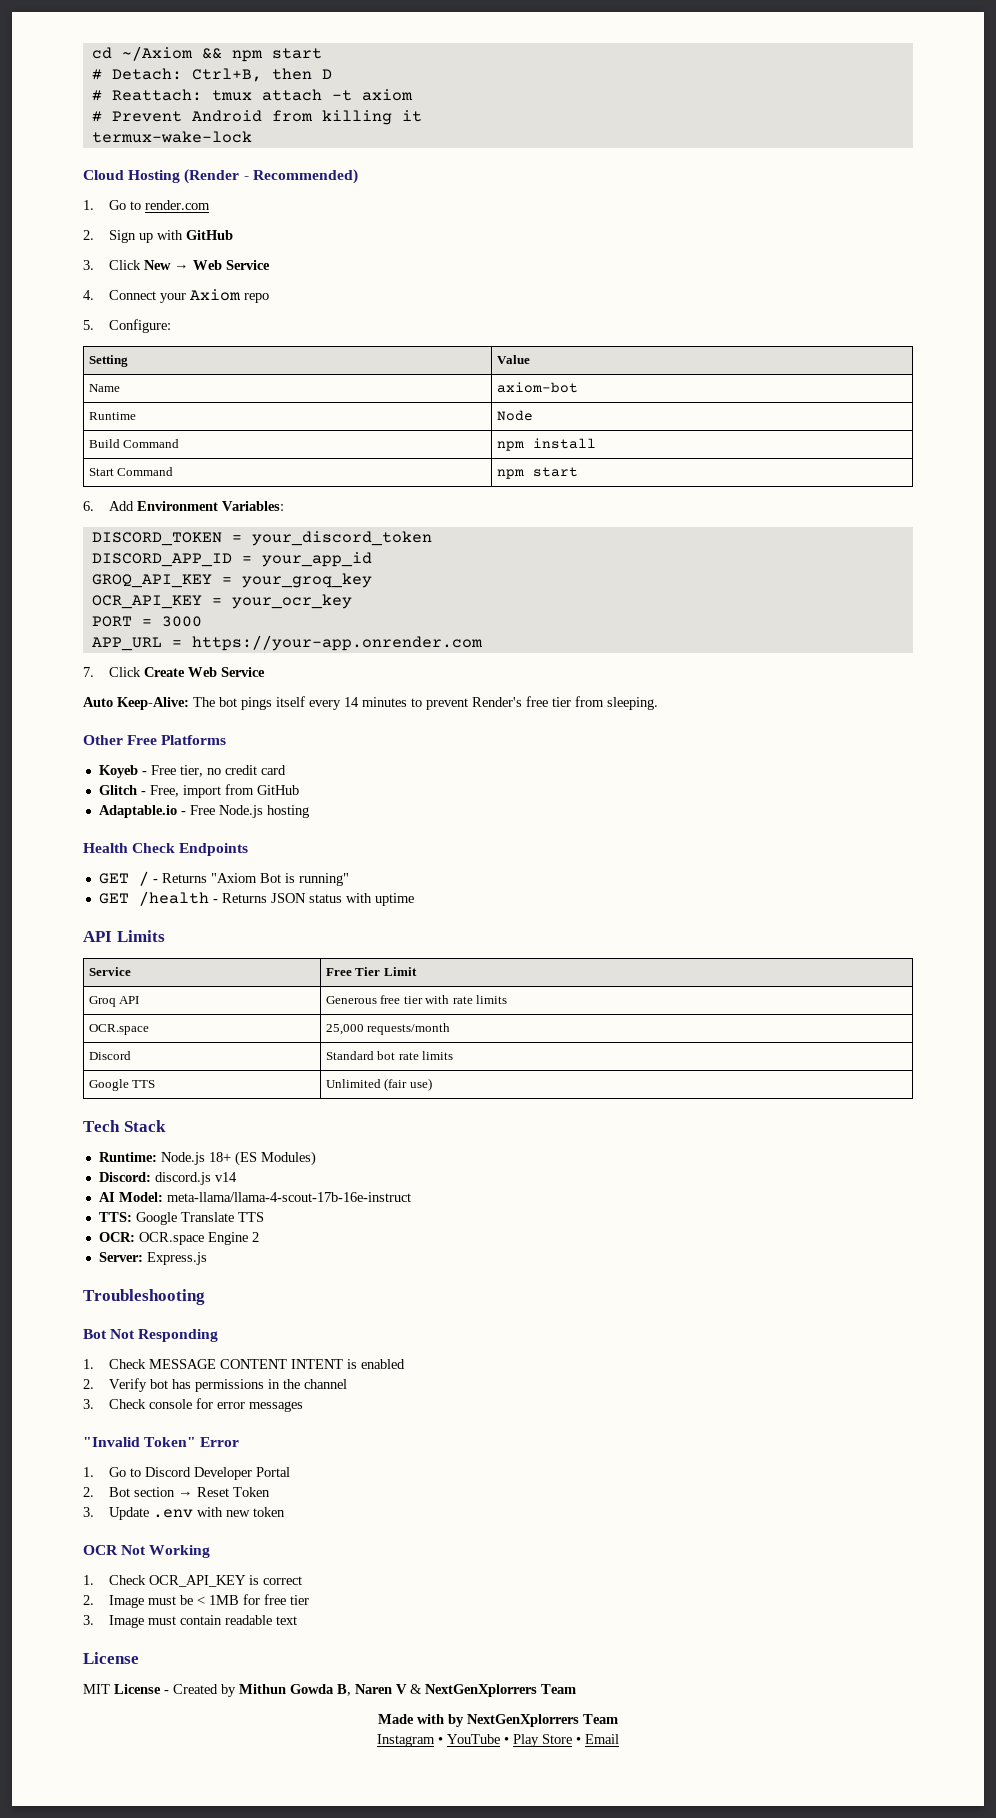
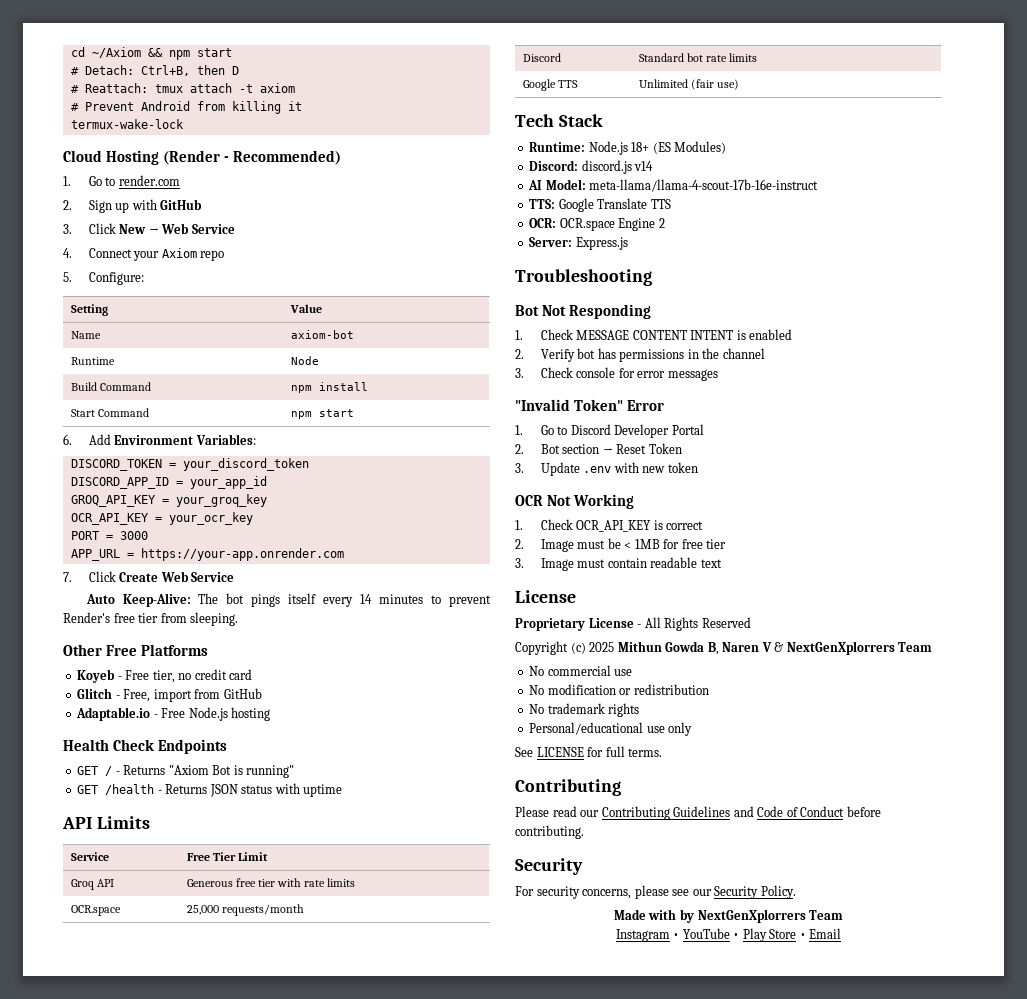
- MIT License - Created by Mithun Gowda B, Naren V & NextGenXplorrers Team
+ Proprietary License - All Rights Reserved
+ Copyright (c) 2025 Mithun Gowda B, Naren V & NextGenXplorrers Team
+ No commercial use
+ No modification or redistribution
+ No trademark rights
+ Personal/educational use only
+ See LICENSE for full terms.
+ Contributing
+ Please read our Contributing Guidelines and Code of Conduct before contributing.
+ Security
+ For security concerns, please see our Security Policy.

